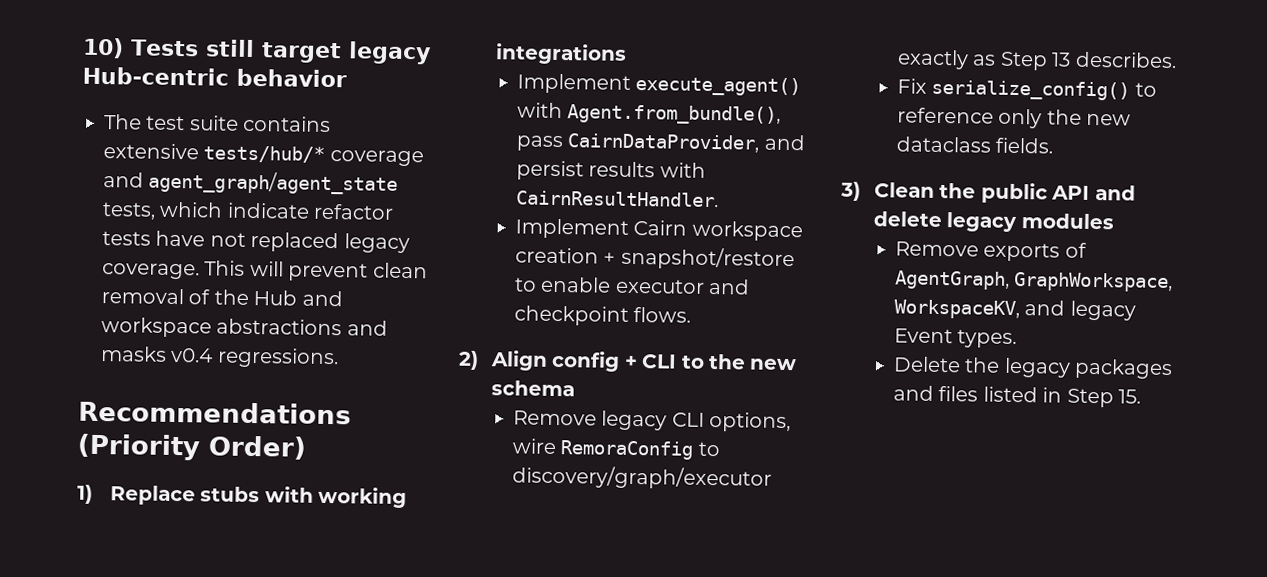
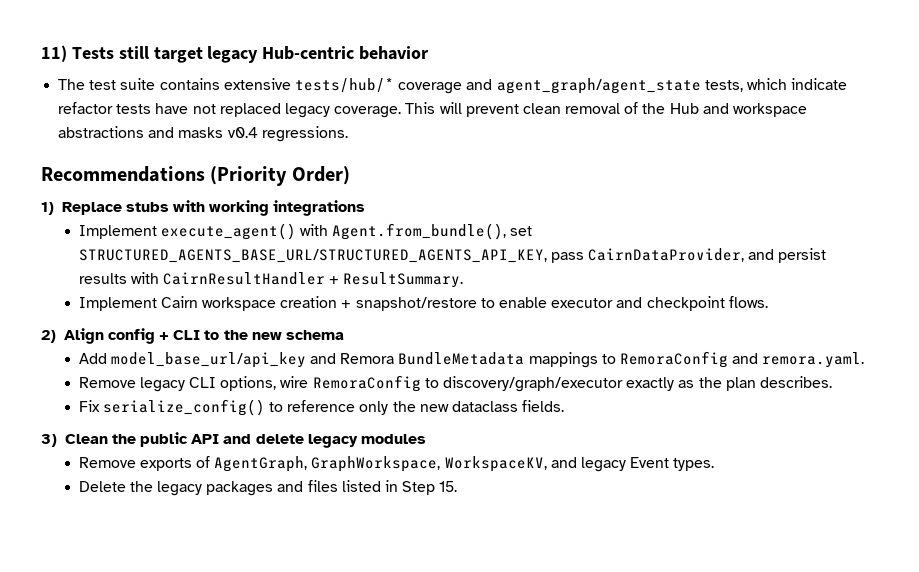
- 10) Tests still target legacy Hub-centric behavior
+ 11) Tests still target legacy Hub-centric behavior
- Implement execute_agent() with Agent.from_bundle(), pass CairnDataProvider, and persist results with CairnResultHandler.
+ Implement execute_agent() with Agent.from_bundle(), set STRUCTURED_AGENTS_BASE_URL/STRUCTURED_AGENTS_API_KEY, pass CairnDataProvider, and persist results with CairnResultHandler + ResultSummary.
+ Add model_base_url/api_key and Remora BundleMetadata mappings to RemoraConfig and remora.yaml.
- Remove legacy CLI options, wire RemoraConfig to discovery/graph/executor exactly as Step 13 describes.
+ Remove legacy CLI options, wire RemoraConfig to discovery/graph/executor exactly as the plan describes.

